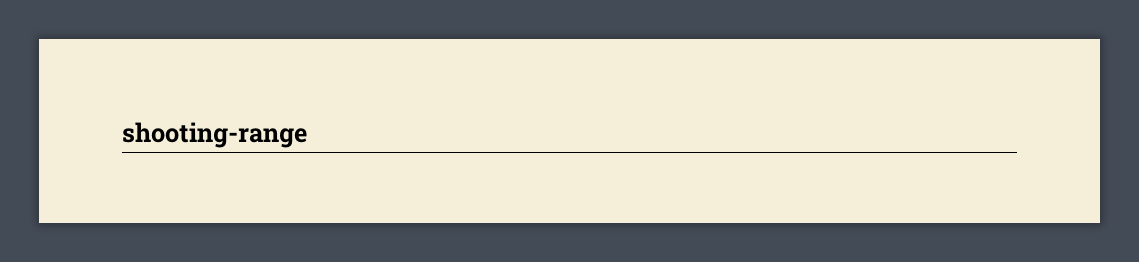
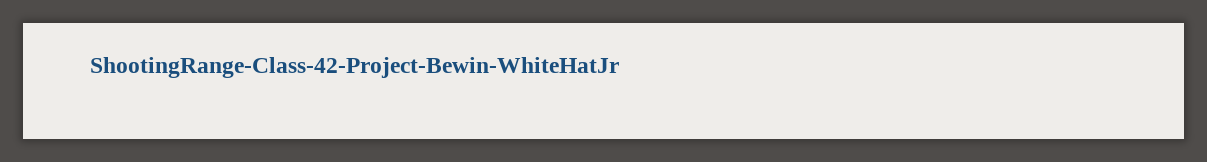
- shooting-range
+ ShootingRange-Class-42-Project-Bewin-WhiteHatJr

